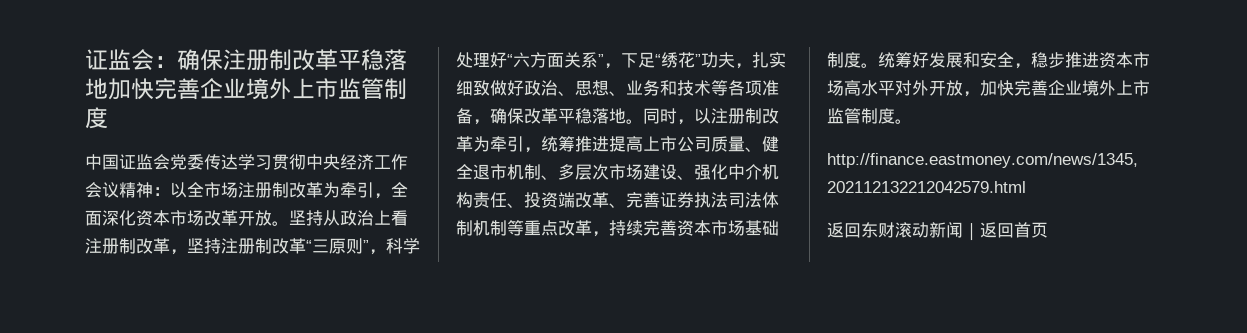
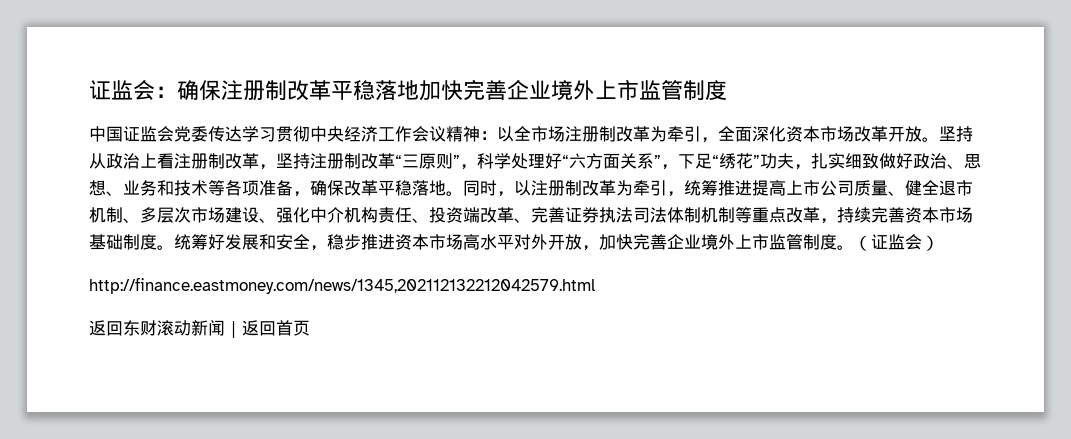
+ （证监会）

